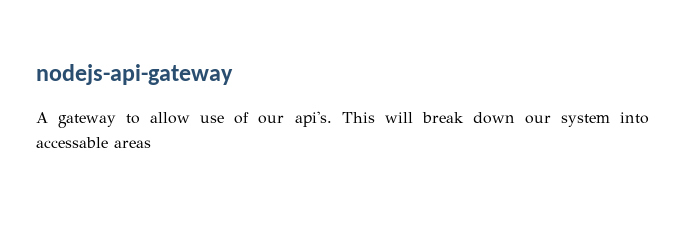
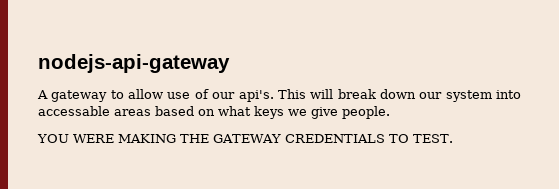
- This will break down our system into accessable areas
+ This will break down our system into accessable areas based on what keys we give people.
+ YOU WERE MAKING THE GATEWAY CREDENTIALS TO TEST.

